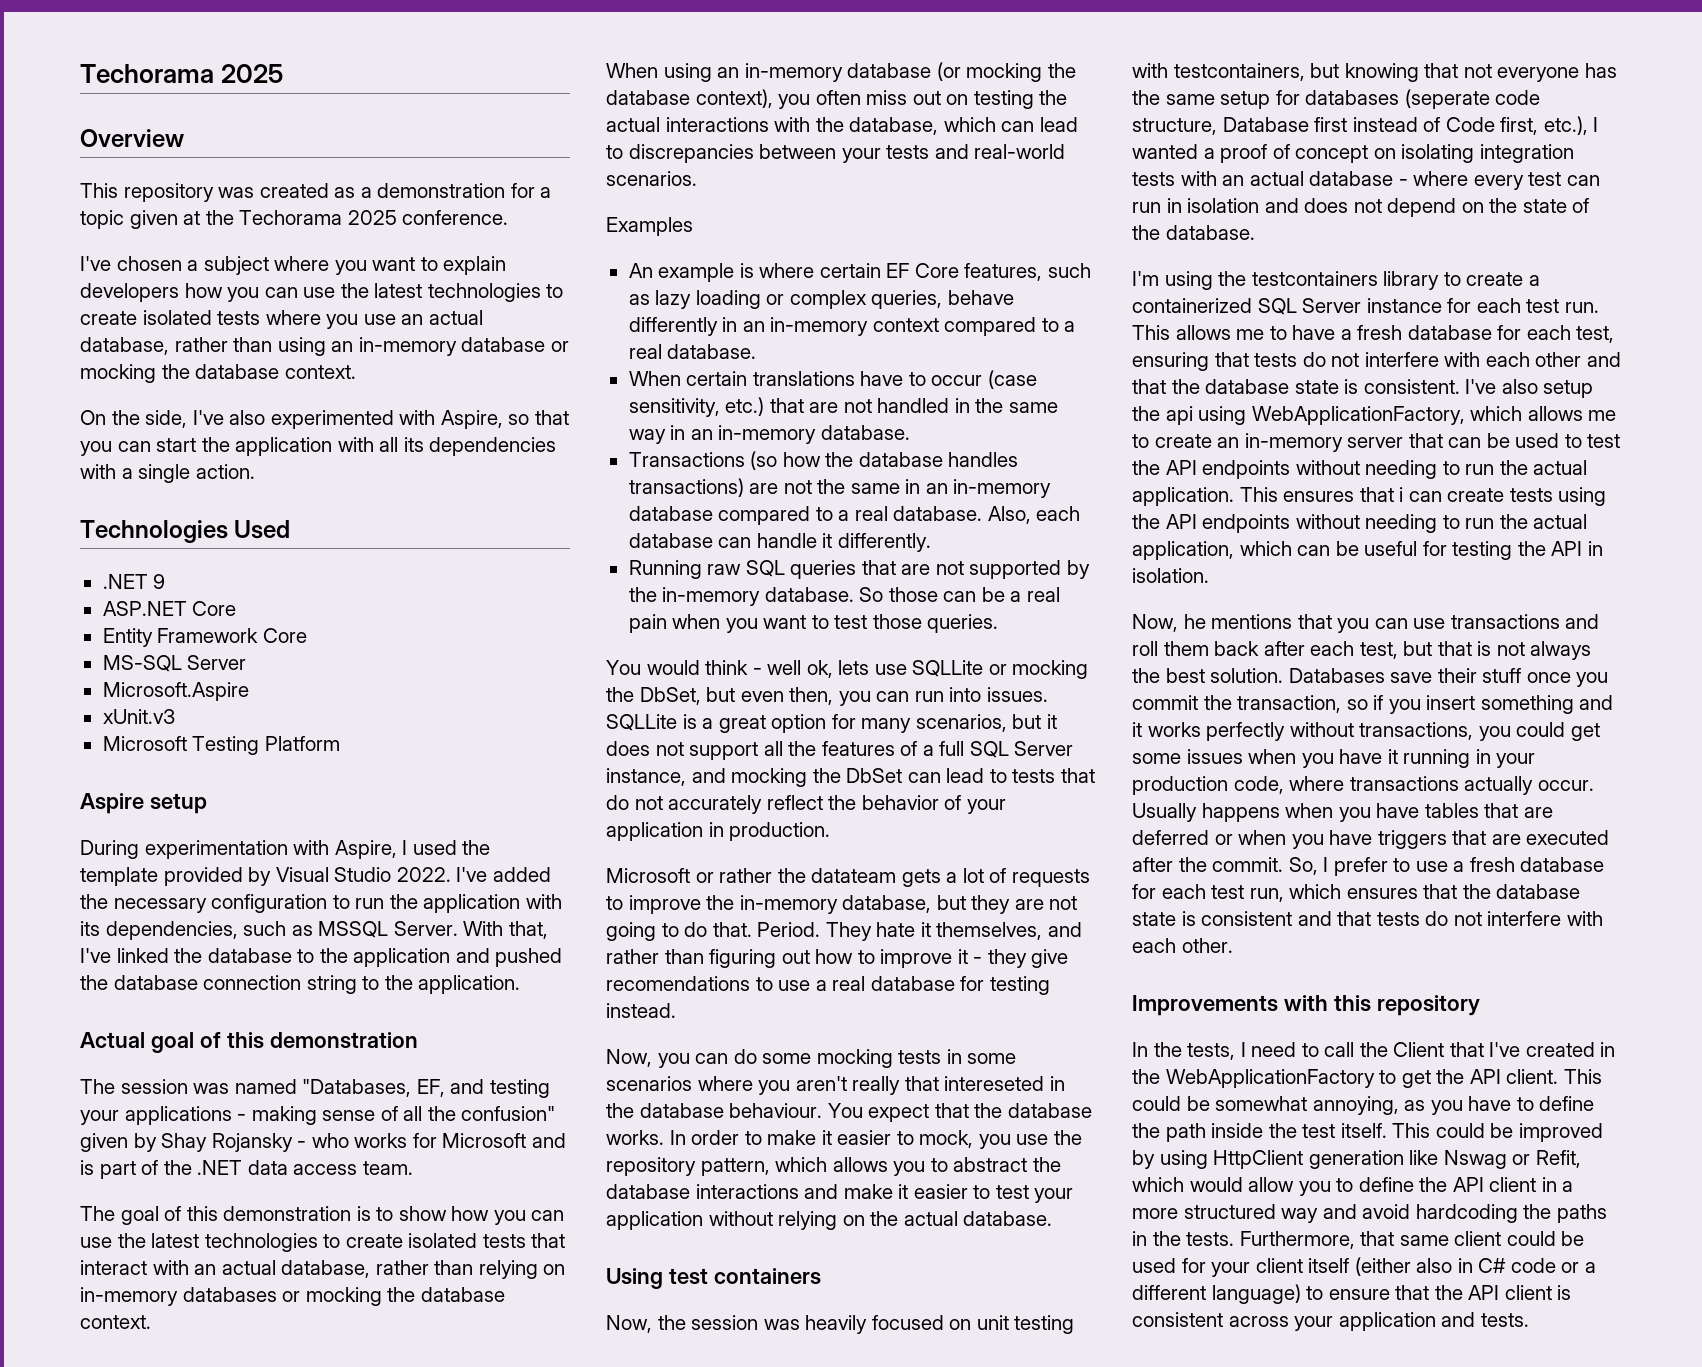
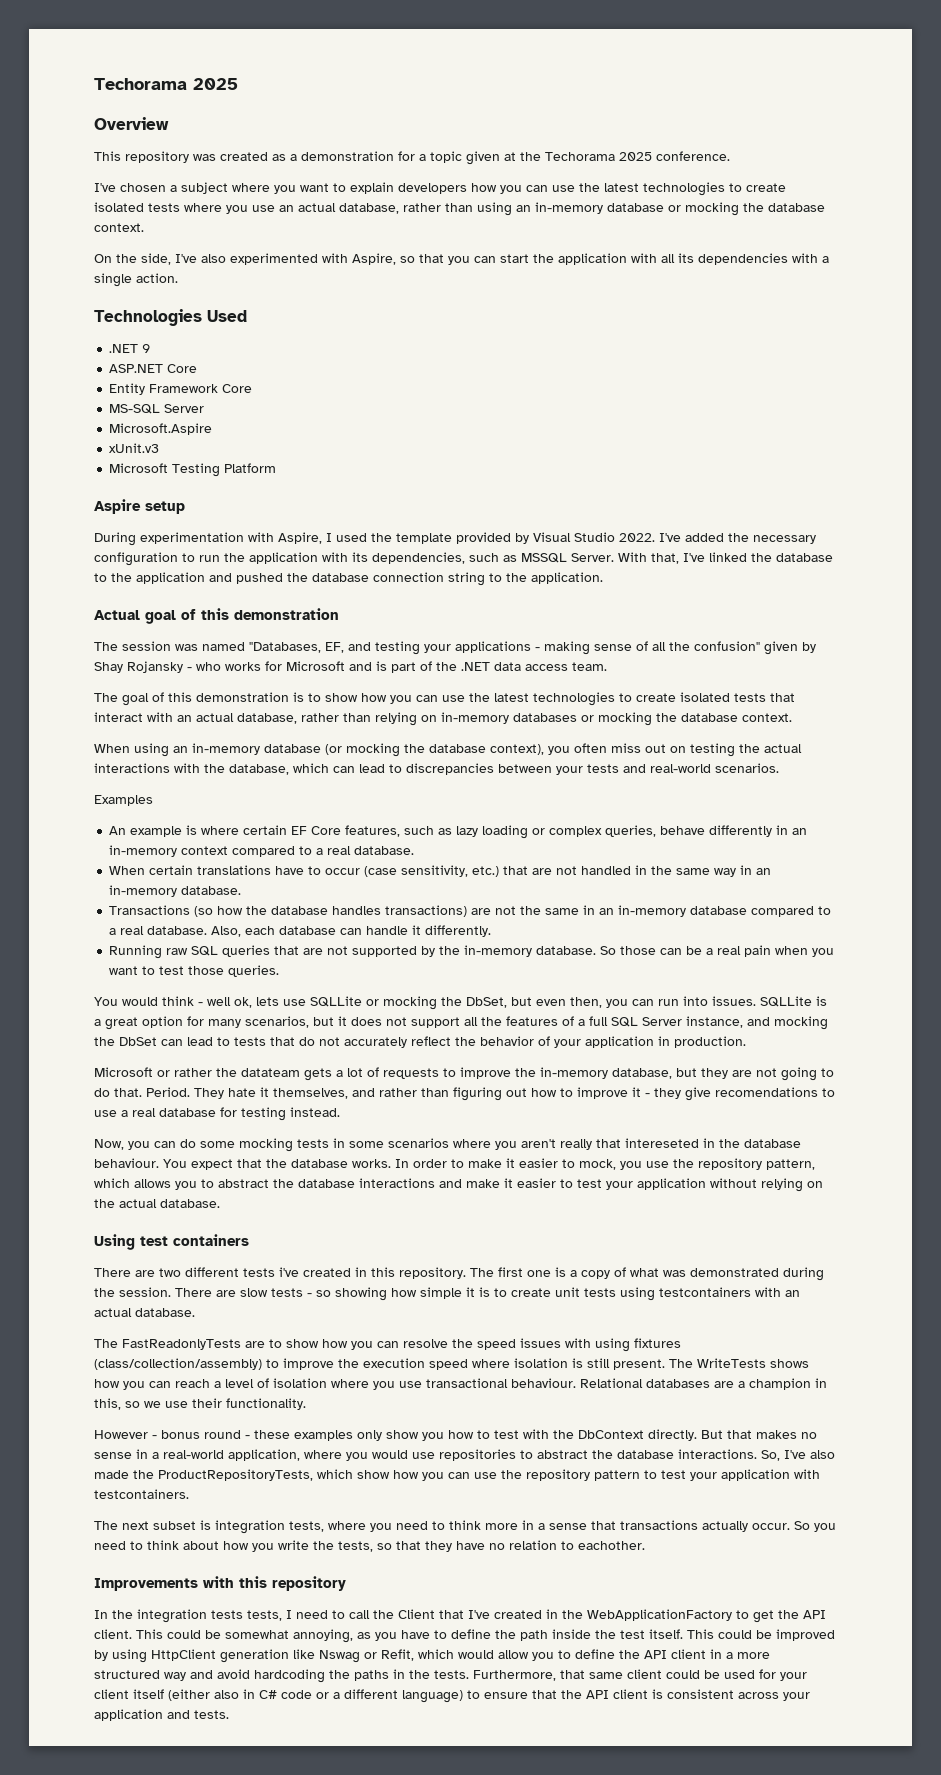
- Now, the session was heavily focused on unit testing with testcontainers, but knowing that not everyone has the same setup for databases (seperate code structure, Database first instead of Code first, etc.), I wanted a proof of concept on isolating integration tests with an actual database - where every test can run in isolation and does not depend on the state of the database.
- I'm using the testcontainers library to create a containerized SQL Server instance for each test run. This allows me to have a fresh database for each test, ensuring that tests do not interfere with each other and that the database state is consistent. I've also setup the api using WebApplicationFactory, which allows me to create an in-memory server that can be used to test the API endpoints without needing to run the actual application. This ensures that i can create tests using the API endpoints without needing to run the actual application, which can be useful for testing the API in isolation.
- Now, he mentions that you can use transactions and roll them back after each test, but that is not always the best solution. Databases save their stuff once you commit the transaction, so if you insert something and it works perfectly without transactions, you could get some issues when you have it running in your production code, where transactions actually occur. Usually happens when you have tables that are deferred or when you have triggers that are executed after the commit. So, I prefer to use a fresh database for each test run, which ensures that the database state is consistent and that tests do not interfere with each other.
+ There are two different tests i've created in this repository. The first one is a copy of what was demonstrated during the session. There are slow tests - so showing how simple it is to create unit tests using testcontainers with an actual database.
+ The FastReadonlyTests are to show how you can resolve the speed issues with using fixtures (class/collection/assembly) to improve the execution speed where isolation is still present. The WriteTests shows how you can reach a level of isolation where you use transactional behaviour. Relational databases are a champion in this, so we use their functionality.
+ However - bonus round - these examples only show you how to test with the DbContext directly. But that makes no sense in a real-world application, where you would use repositories to abstract the database interactions. So, I've also made the ProductRepositoryTests, which show how you can use the repository pattern to test your application with testcontainers.
+ The next subset is integration tests, where you need to think more in a sense that transactions actually occur. So you need to think about how you write the tests, so that they have no relation to eachother.
- In the tests, I need to call the Client that I've created in the WebApplicationFactory to get the API client.
+ In the integration tests tests, I need to call the Client that I've created in the WebApplicationFactory to get the API client.

